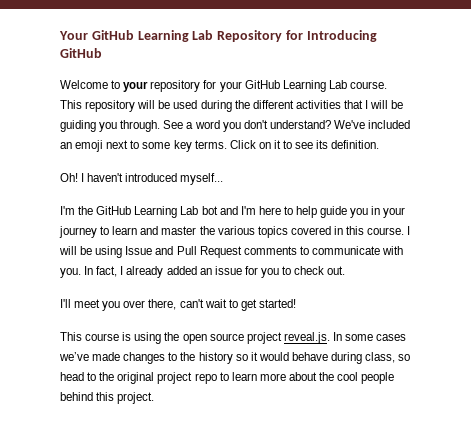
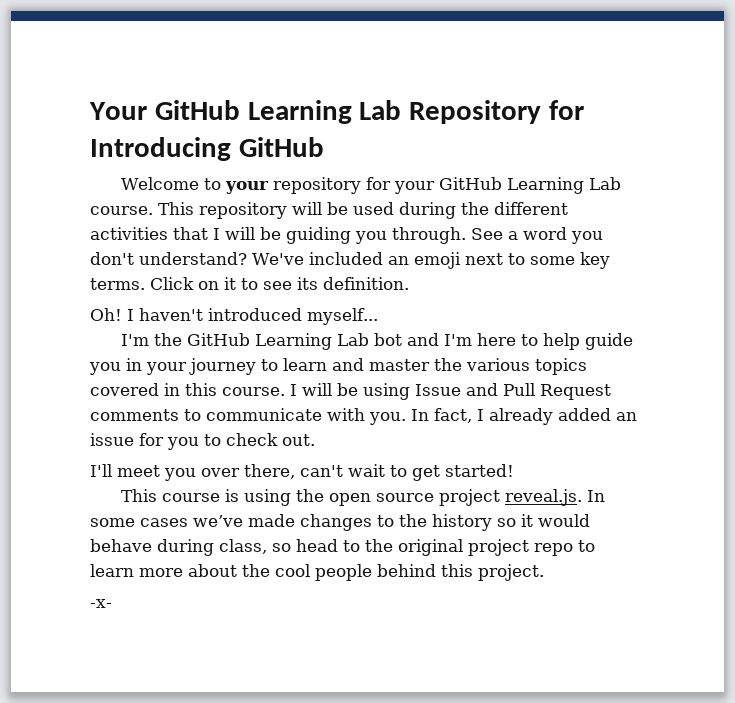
+ -x-

